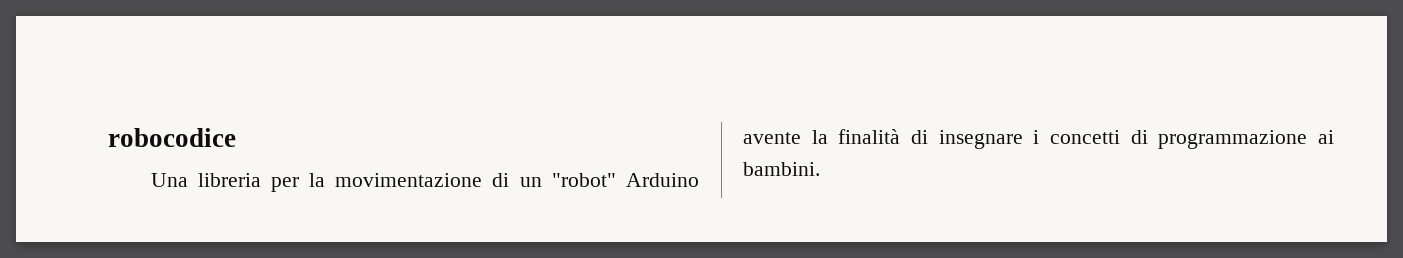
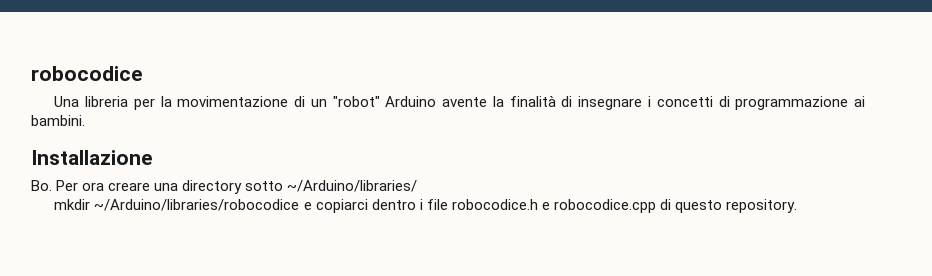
+ Installazione
+ Bo. Per ora creare una directory sotto ~/Arduino/libraries/
+ mkdir ~/Arduino/libraries/robocodice e copiarci dentro i file robocodice.h e robocodice.cpp di questo repository.

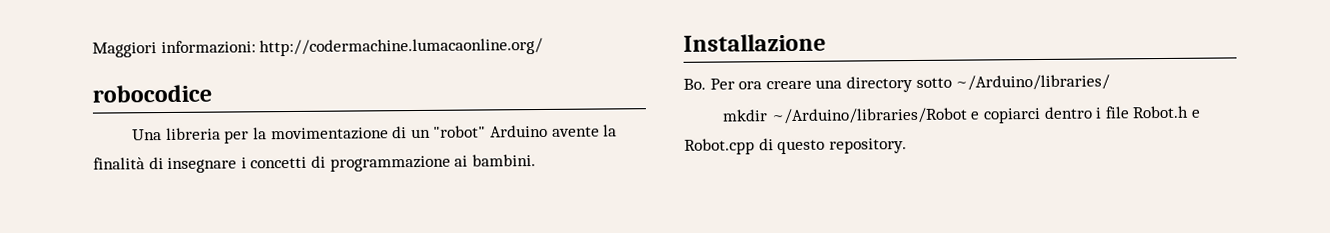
+ Maggiori informazioni: http://codermachine.lumacaonline.org/
- mkdir ~/Arduino/libraries/robocodice e copiarci dentro i file robocodice.h e robocodice.cpp di questo repository.
+ mkdir ~/Arduino/libraries/Robot e copiarci dentro i file Robot.h e Robot.cpp di questo repository.

